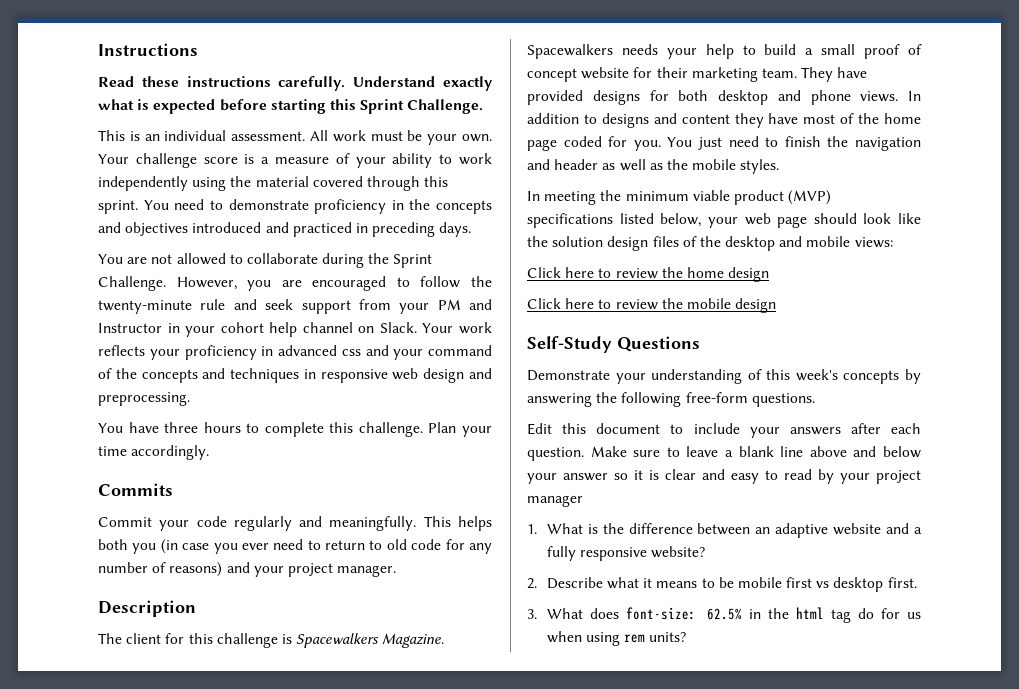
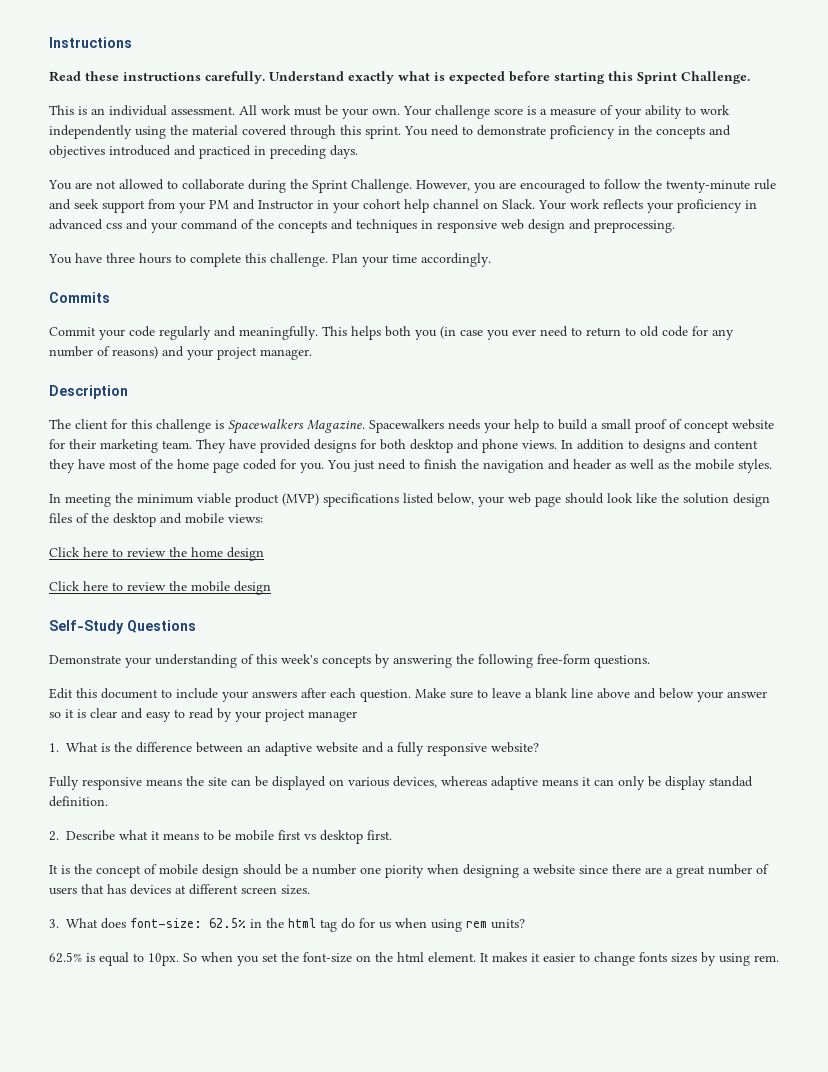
+ Fully responsive means the site can be displayed on various devices, whereas adaptive means it can only be display standad definition.
+ It is the concept of mobile design should be a number one piority when designing a website since there are a great number of users that has devices at different screen sizes.
+ 62.5% is equal to 10px. So when you set the font-size on the html element. It makes it easier to change fonts sizes by using rem.

